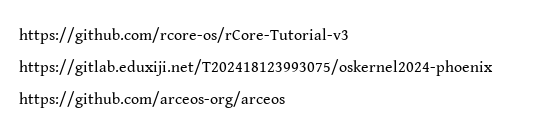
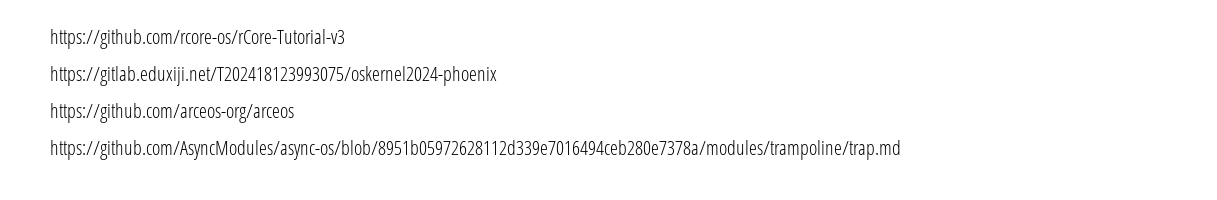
+ https://github.com/AsyncModules/async-os/blob/8951b05972628112d339e7016494ceb280e7378a/modules/trampoline/trap.md

